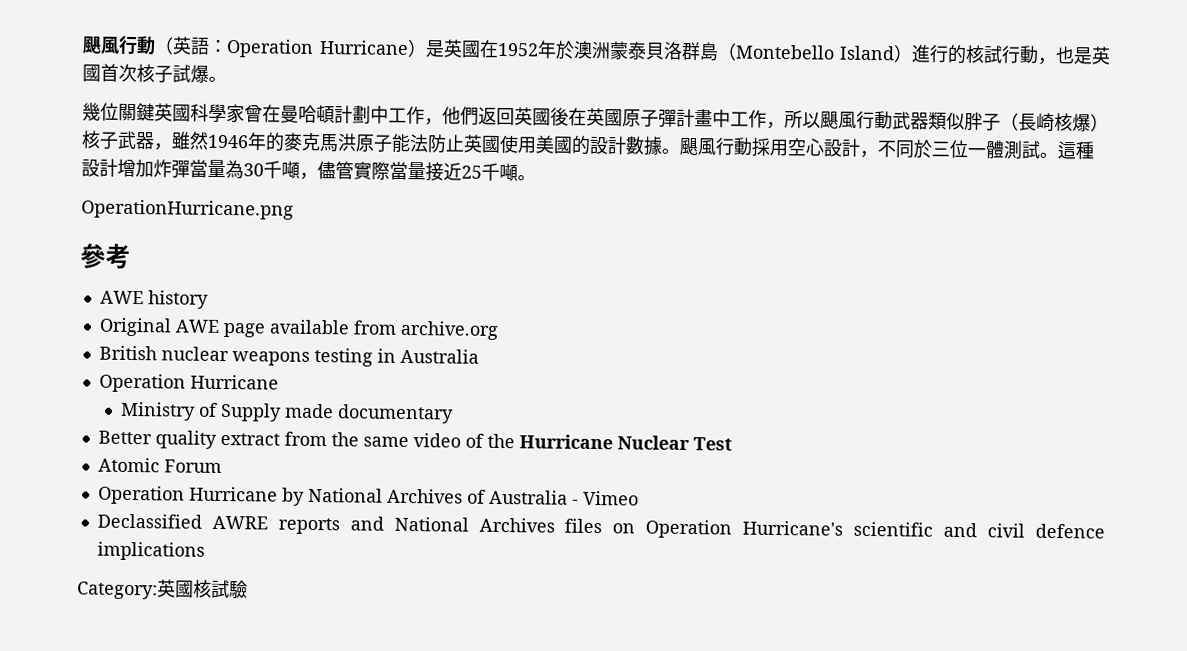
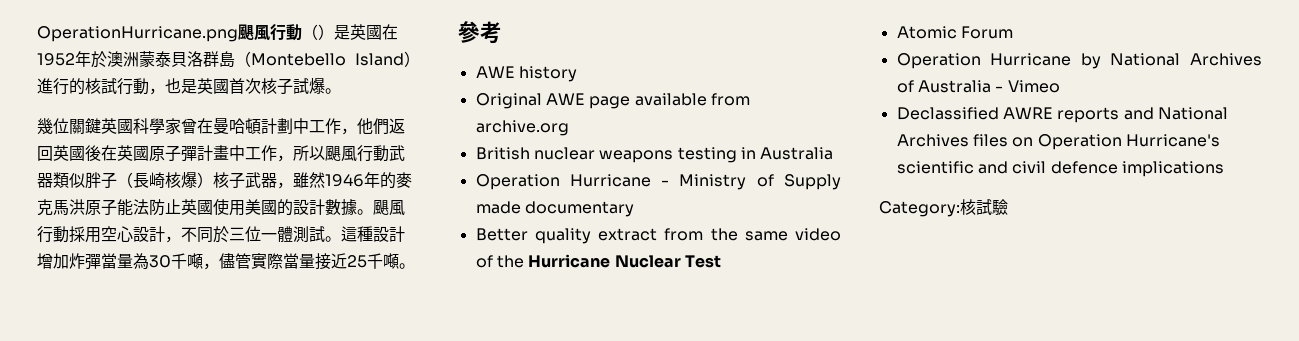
- 颶風行動（英語：Operation Hurricane）是英國在1952年於澳洲蒙泰貝洛群島（Montebello Island）進行的核試行動，也是英國首次核子試爆。
+ OperationHurricane.png颶風行動（）是英國在1952年於澳洲蒙泰貝洛群島（Montebello Island）進行的核試行動，也是英國首次核子試爆。
- OperationHurricane.png
  British nuclear weapons testing in Australia
- Operation Hurricane
- Ministry of Supply made documentary
+ Operation Hurricane - Ministry of Supply made documentary
- Category:英國核試驗
+ Category:核試驗

